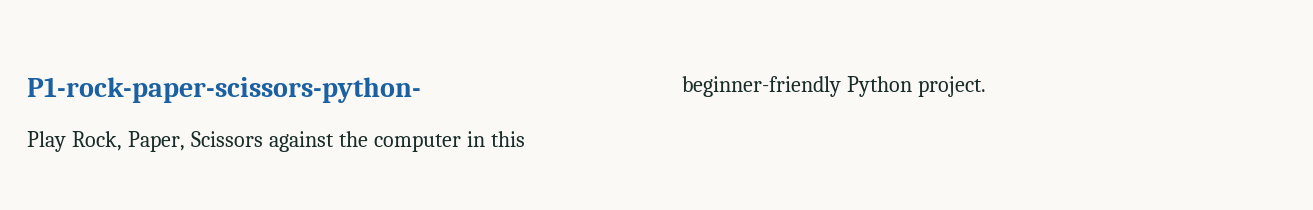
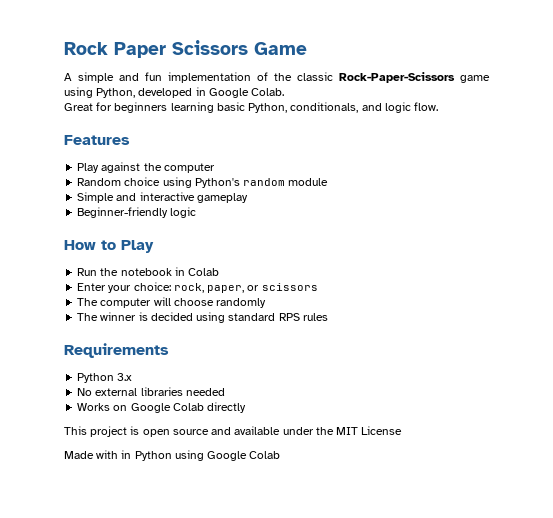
- P1-rock-paper-scissors-python-
- Play Rock, Paper, Scissors against the computer in this beginner-friendly Python project.
+ Rock Paper Scissors Game
+ A simple and fun implementation of the classic Rock-Paper-Scissors game using Python, developed in Google Colab.
+ Great for beginners learning basic Python, conditionals, and logic flow.
+ Features
+ Play against the computer
+ Random choice using Python's random module
+ Simple and interactive gameplay
+ Beginner-friendly logic
+ How to Play
+ Run the notebook in Colab
+ Enter your choice: rock, paper, or scissors
+ The computer will choose randomly
+ The winner is decided using standard RPS rules
+ Requirements
+ Python 3.x
+ No external libraries needed
+ Works on Google Colab directly
+ This project is open source and available under the MIT License
+ Made with in Python using Google Colab

